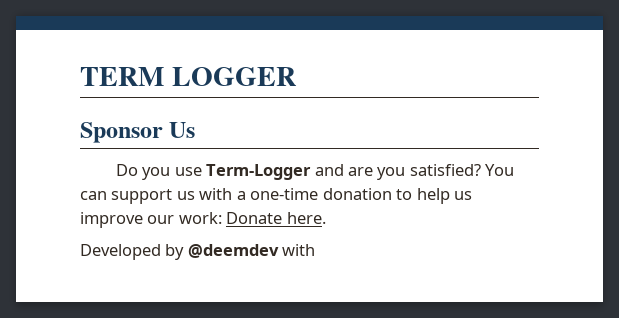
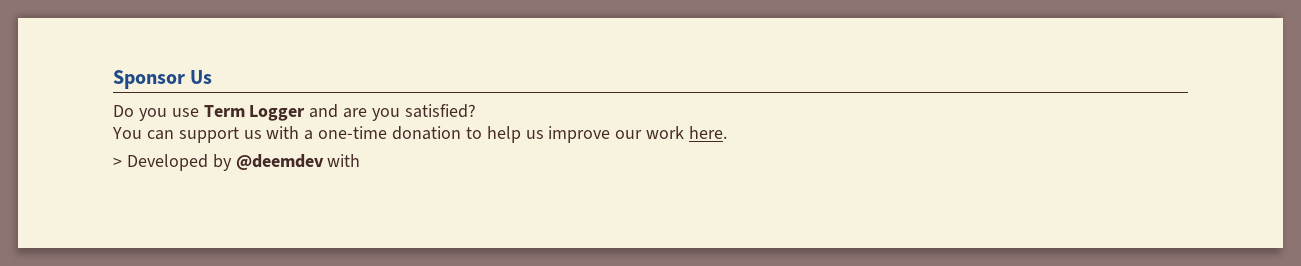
- TERM LOGGER
- Do you use Term-Logger and are you satisfied? You can support us with a one-time donation to help us improve our work: Donate here.
+ Do you use Term Logger and are you satisfied?
+ You can support us with a one-time donation to help us improve our work here.
- Developed by @deemdev with
+ > Developed by @deemdev with

